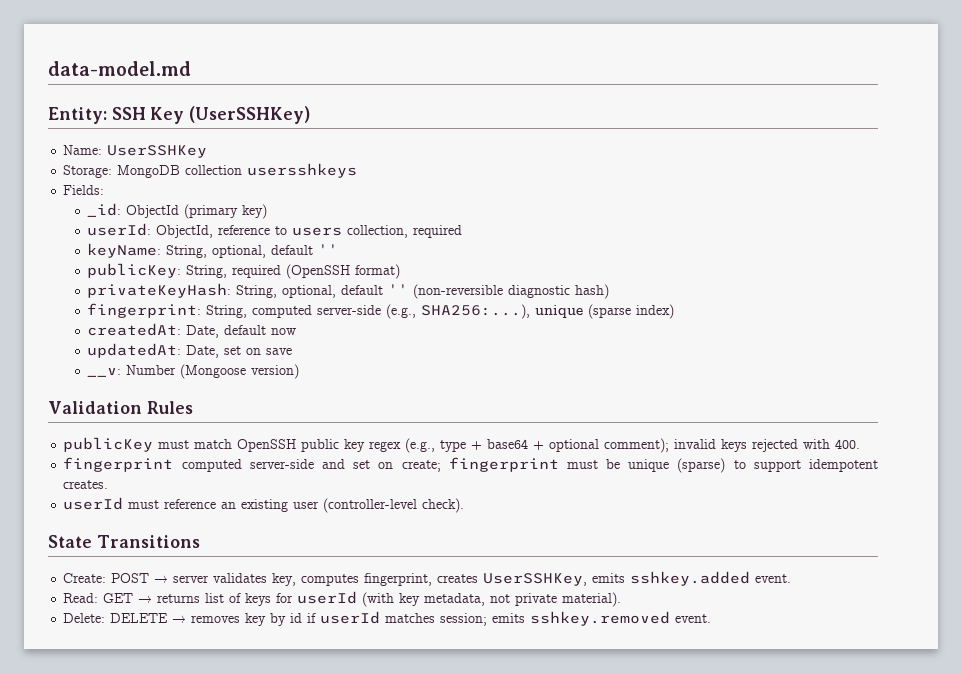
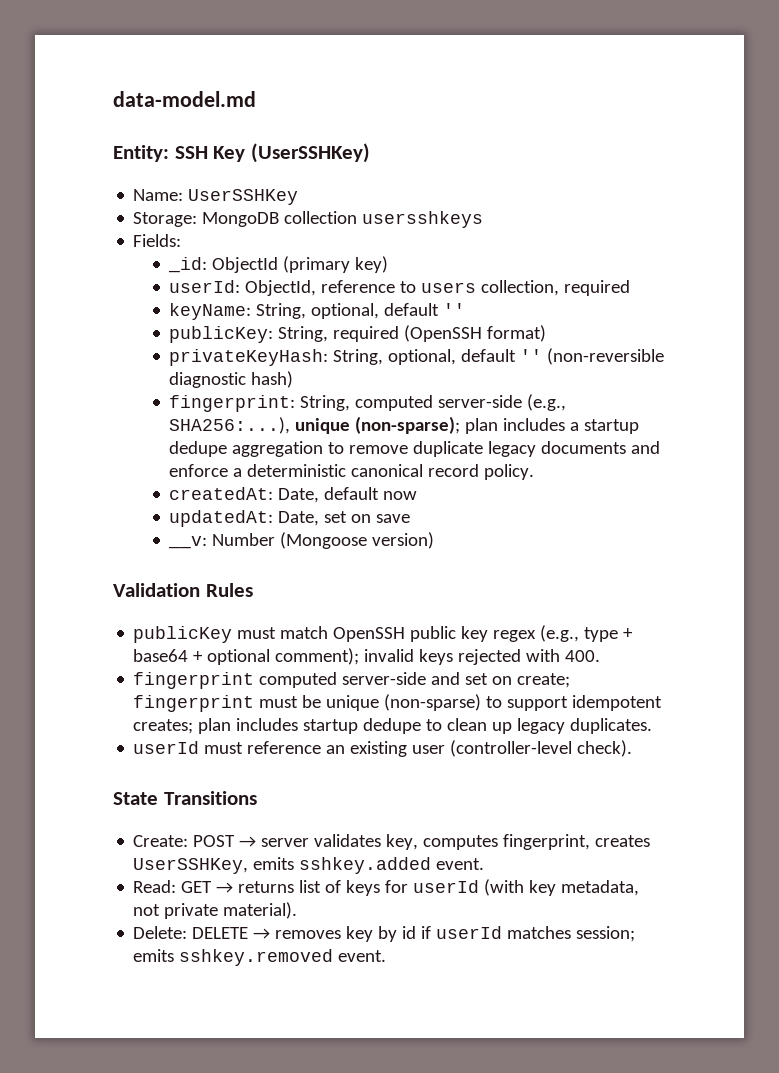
- fingerprint: String, computed server-side (e.g., SHA256:...), unique (sparse index)
+ fingerprint: String, computed server-side (e.g., SHA256:...), unique (non-sparse); plan includes a startup dedupe aggregation to remove duplicate legacy documents and enforce a deterministic canonical record policy.
- fingerprint computed server-side and set on create; fingerprint must be unique (sparse) to support idempotent creates.
+ fingerprint computed server-side and set on create; fingerprint must be unique (non-sparse) to support idempotent creates; plan includes startup dedupe to clean up legacy duplicates.

